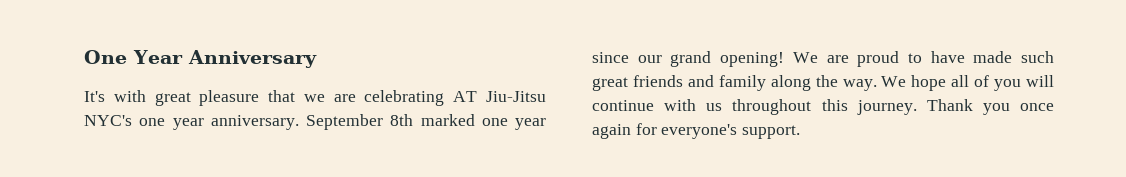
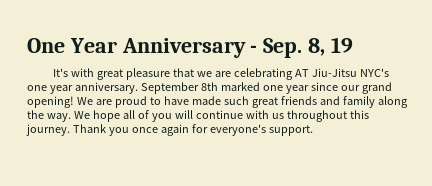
- One Year Anniversary
+ One Year Anniversary - Sep. 8, 19

